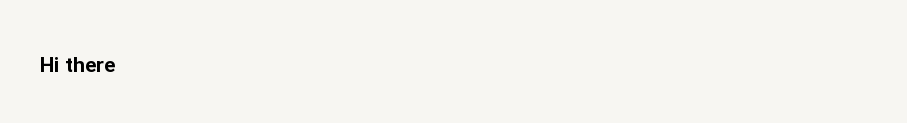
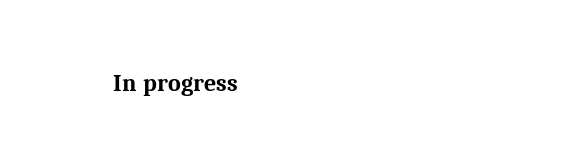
- Hi there
+ In progress

